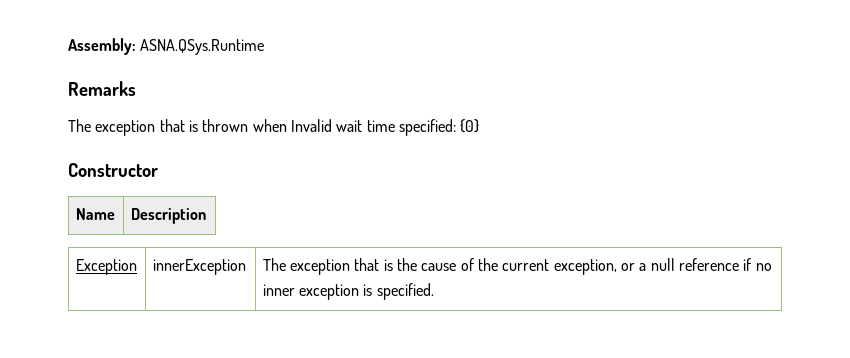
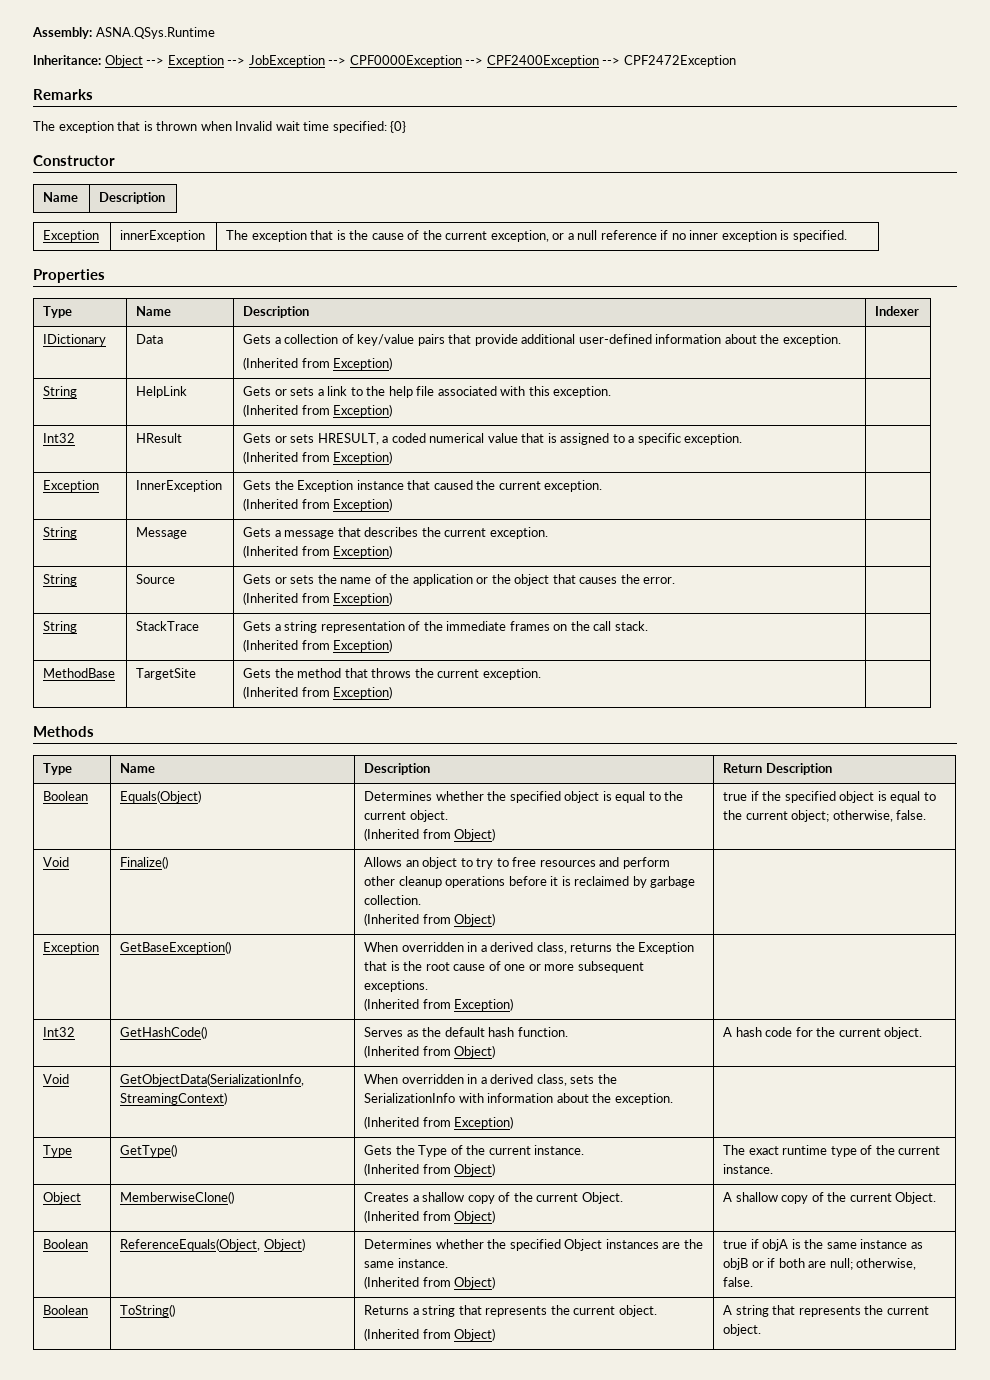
+ Inheritance: Object --> Exception --> JobException --> CPF0000Exception --> CPF2400Exception --> CPF2472Exception
+ Properties
+ Type | Name | Description | Indexer
+ IDictionary | Data | Gets a collection of key/value pairs that provide additional user-defined information about the exception.
+ (Inherited from Exception) |
+ String | HelpLink | Gets or sets a link to the help file associated with this exception.
+ (Inherited from Exception) |
+ Int32 | HResult | Gets or sets HRESULT, a coded numerical value that is assigned to a specific exception.
+ (Inherited from Exception) |
+ Exception | InnerException | Gets the Exception instance that caused the current exception.
+ (Inherited from Exception) |
+ String | Message | Gets a message that describes the current exception.
+ (Inherited from Exception) |
+ String | Source | Gets or sets the name of the application or the object that causes the error.
+ (Inherited from Exception) |
+ String | StackTrace | Gets a string representation of the immediate frames on the call stack.
+ (Inherited from Exception) |
+ MethodBase | TargetSite | Gets the method that throws the current exception.
+ (Inherited from Exception) |
+ Methods
+ Type | Name | Description | Return Description
+ Boolean | Equals(Object) | Determines whether the specified object is equal to the current object.
+ (Inherited from Object) | true if the specified object is equal to the current object; otherwise, false.
+ Void | Finalize() | Allows an object to try to free resources and perform other cleanup operations before it is reclaimed by garbage collection.
+ (Inherited from Object) |
+ Exception | GetBaseException() | When overridden in a derived class, returns the Exception that is the root cause of one or more subsequent exceptions.
+ (Inherited from Exception) |
+ Int32 | GetHashCode() | Serves as the default hash function.
+ (Inherited from Object) | A hash code for the current object.
+ Void | GetObjectData(SerializationInfo, StreamingContext) | When overridden in a derived class, sets the SerializationInfo with information about the exception.
+ (Inherited from Exception) |
+ Type | GetType() | Gets the Type of the current instance.
+ (Inherited from Object) | The exact runtime type of the current instance.
+ Object | MemberwiseClone() | Creates a shallow copy of the current Object.
+ (Inherited from Object) | A shallow copy of the current Object.
+ Boolean | ReferenceEquals(Object, Object) | Determines whether the specified Object instances are the same instance.
+ (Inherited from Object) | true if objA is the same instance as objB or if both are null; otherwise, false.
+ Boolean | ToString() | Returns a string that represents the current object.
+ (Inherited from Object) | A string that represents the current object.

